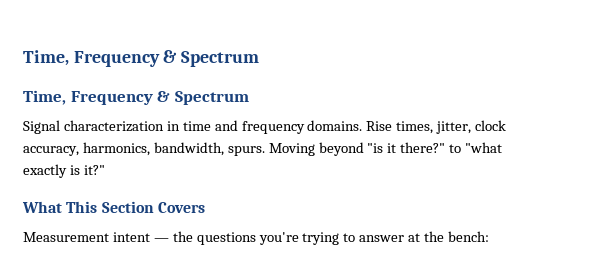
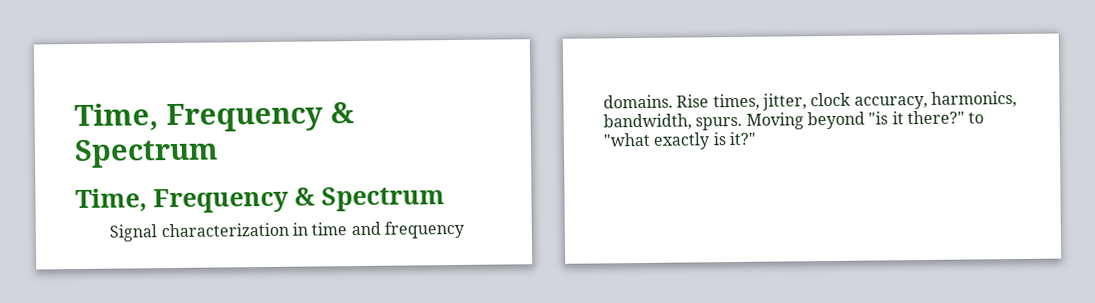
- What This Section Covers
- Measurement intent — the questions you're trying to answer at the bench:

